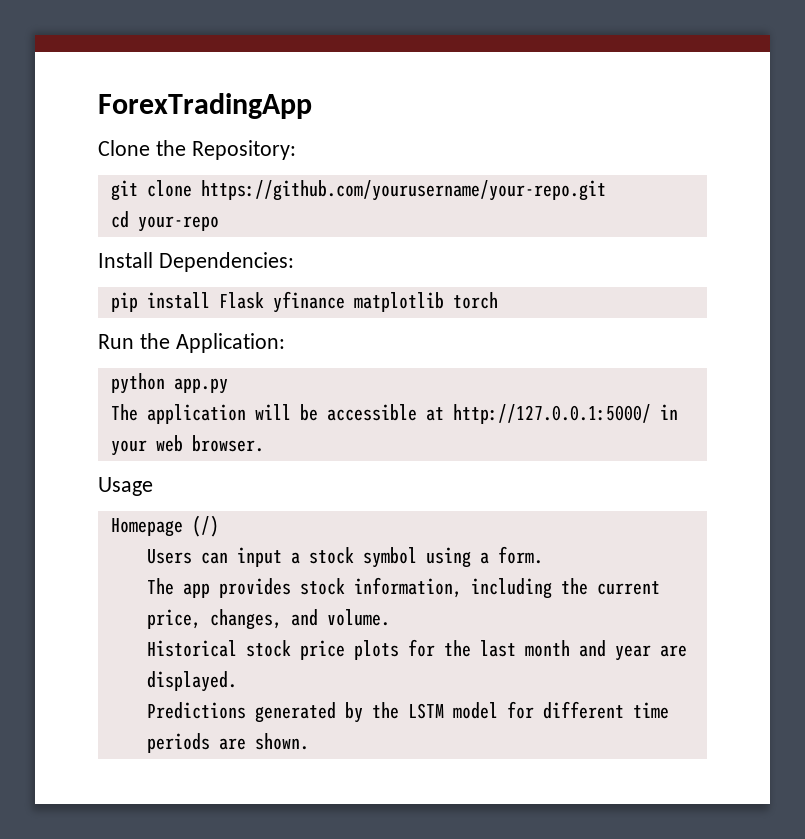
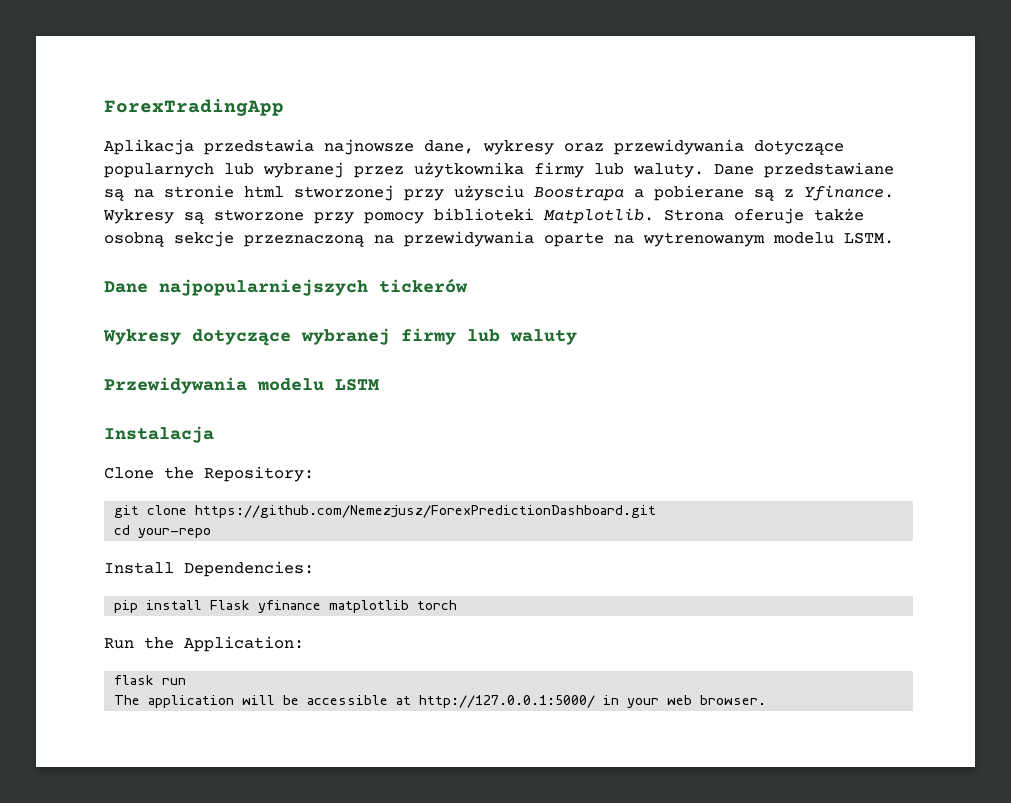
+ Aplikacja przedstawia najnowsze dane, wykresy oraz przewidywania dotyczące popularnych lub wybranej przez użytkownika firmy lub waluty. Dane przedstawiane są na stronie html stworzonej przy użysciu Boostrapa a pobierane są z Yfinance. Wykresy są stworzone przy pomocy biblioteki Matplotlib. Strona oferuje także osobną sekcje przeznaczoną na przewidywania oparte na wytrenowanym modelu LSTM.
+ Dane najpopularniejszych tickerów
+ Wykresy dotyczące wybranej firmy lub waluty
+ Przewidywania modelu LSTM
+ Instalacja
- git clone https://github.com/yourusername/your-repo.git
+ git clone https://github.com/Nemezjusz/ForexPredictionDashboard.git
- python app.py
+ flask run
- Usage
- Homepage (/)
- Users can input a stock symbol using a form.
- The app provides stock information, including the current price, changes, and volume.
- Historical stock price plots for the last month and year are displayed.
- Predictions generated by the LSTM model for different time periods are shown.

